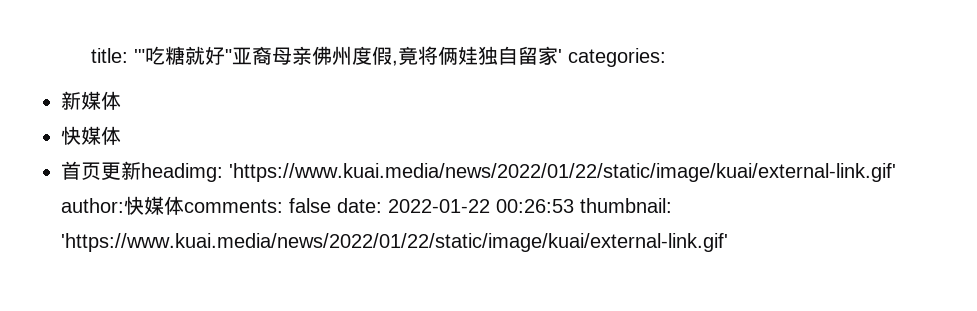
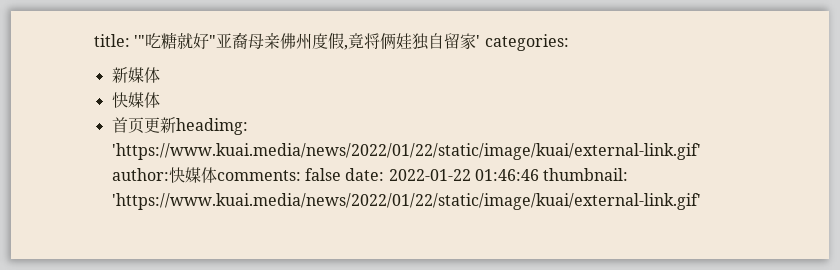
- 首页更新headimg: 'https://www.kuai.media/news/2022/01/22/static/image/kuai/external-link.gif' author:快媒体comments: false date: 2022-01-22 00:26:53 thumbnail: 'https://www.kuai.media/news/2022/01/22/static/image/kuai/external-link.gif'
+ 首页更新headimg: 'https://www.kuai.media/news/2022/01/22/static/image/kuai/external-link.gif' author:快媒体comments: false date: 2022-01-22 01:46:46 thumbnail: 'https://www.kuai.media/news/2022/01/22/static/image/kuai/external-link.gif'

